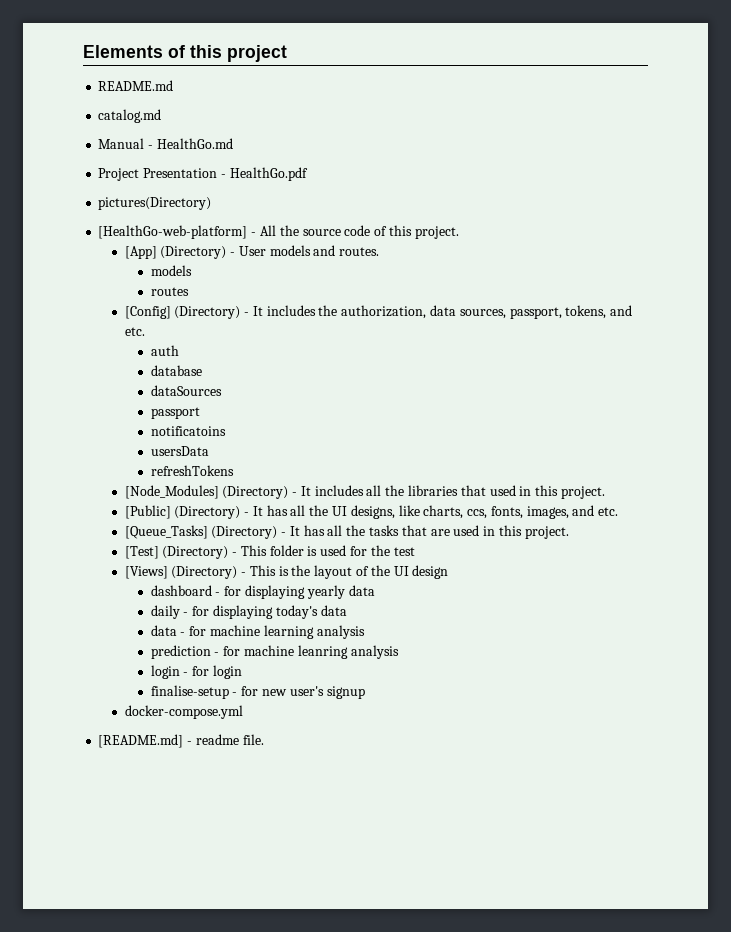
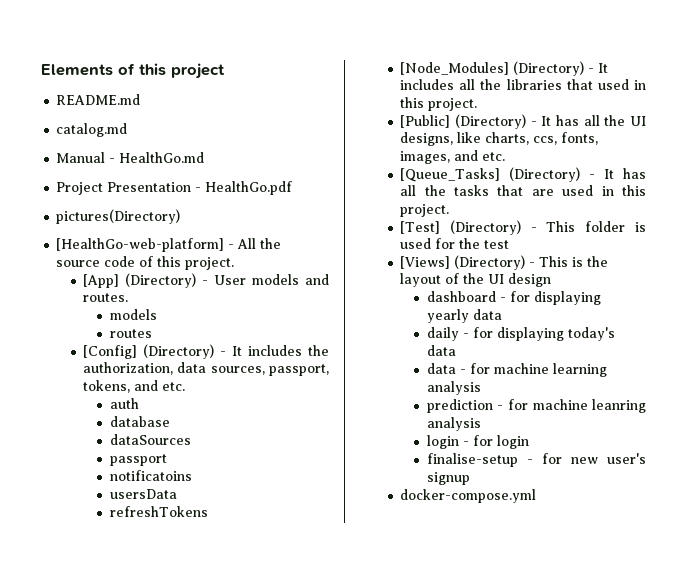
- [README.md] - readme file.

